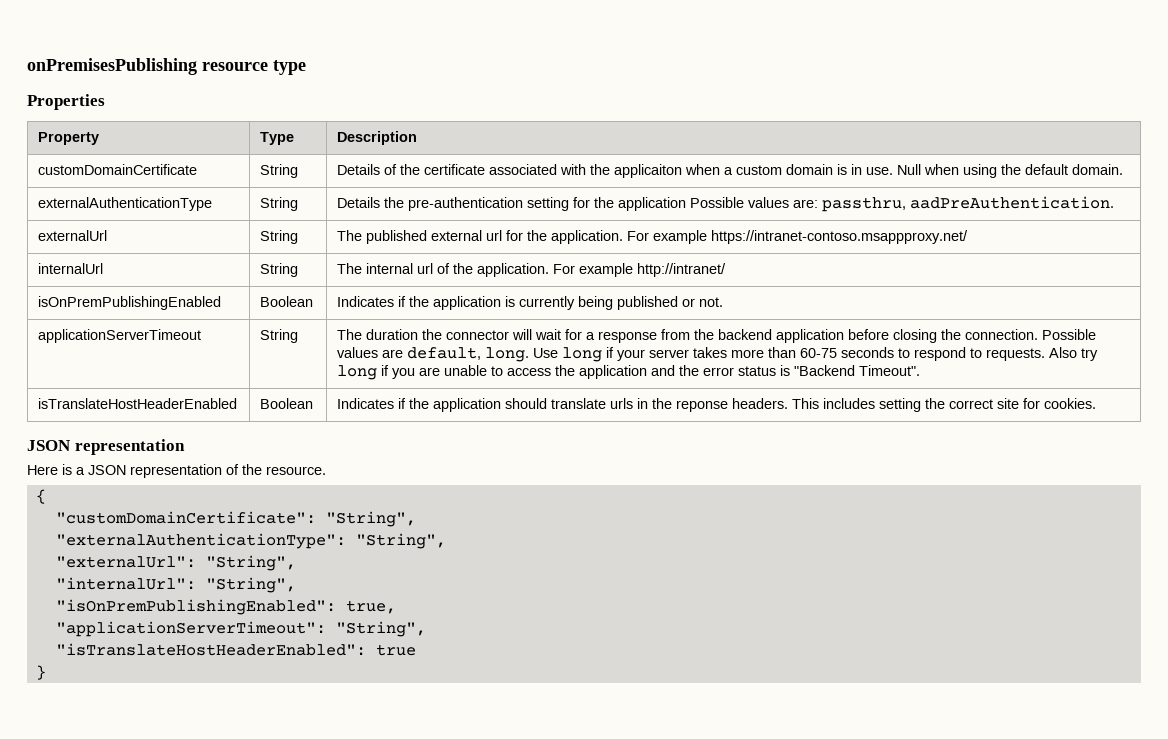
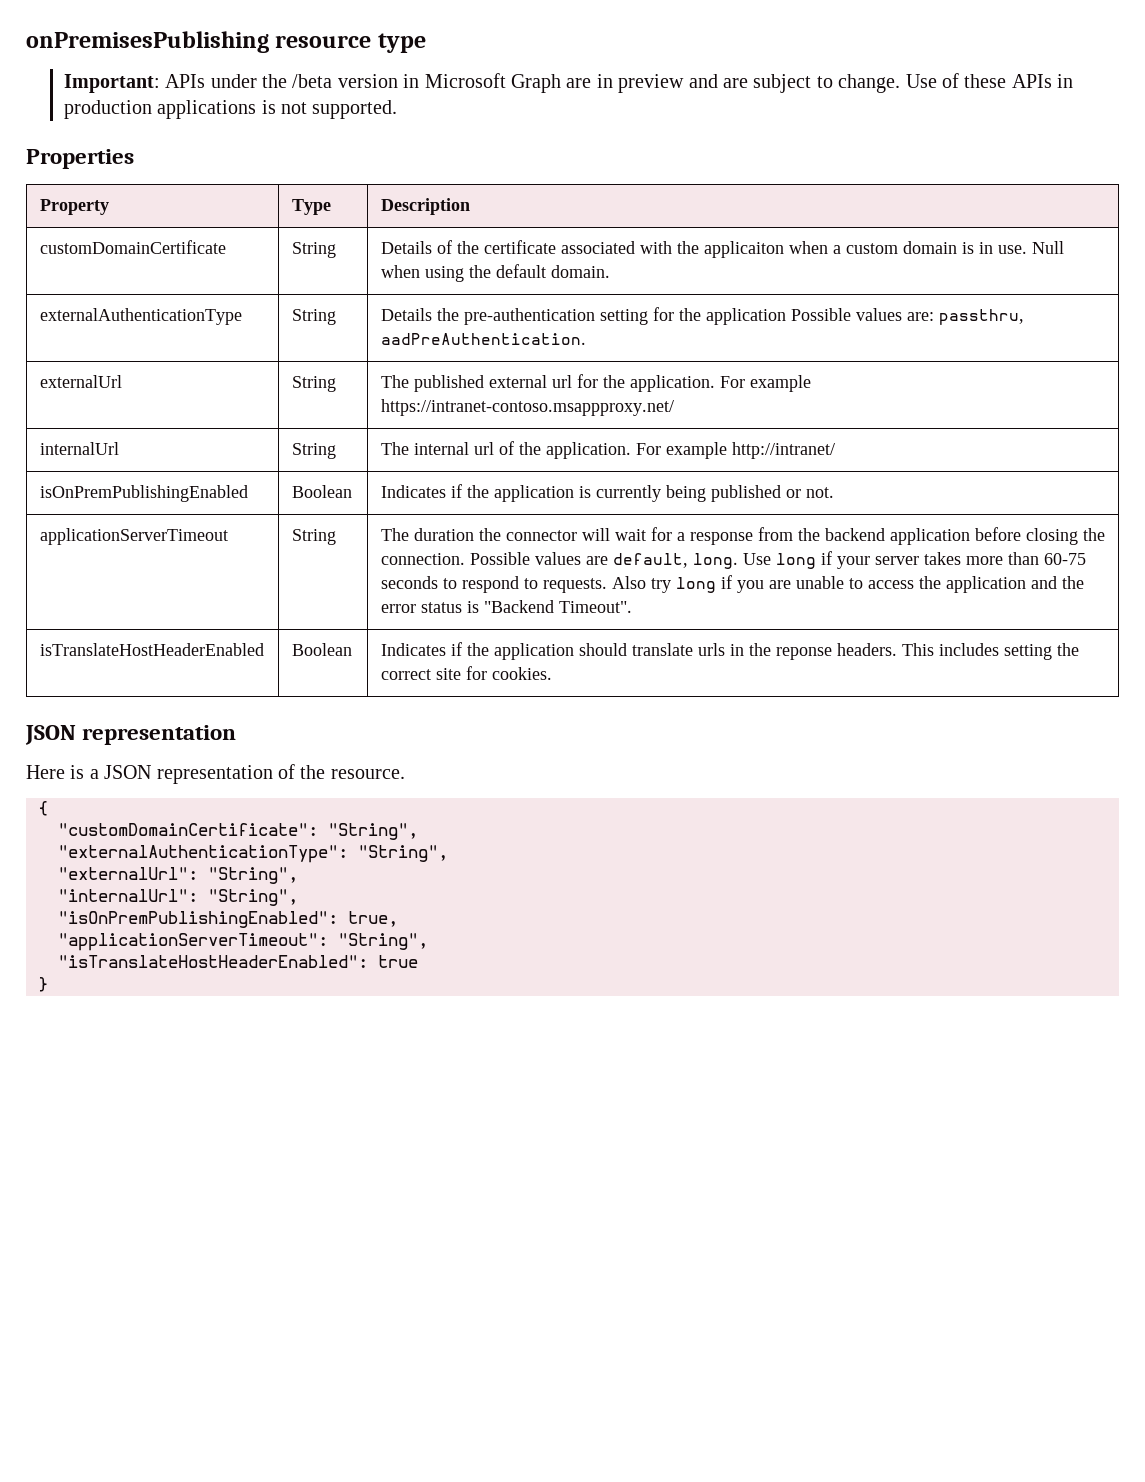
+ Important: APIs under the /beta version in Microsoft Graph are in preview and are subject to change. Use of these APIs in production applications is not supported.

